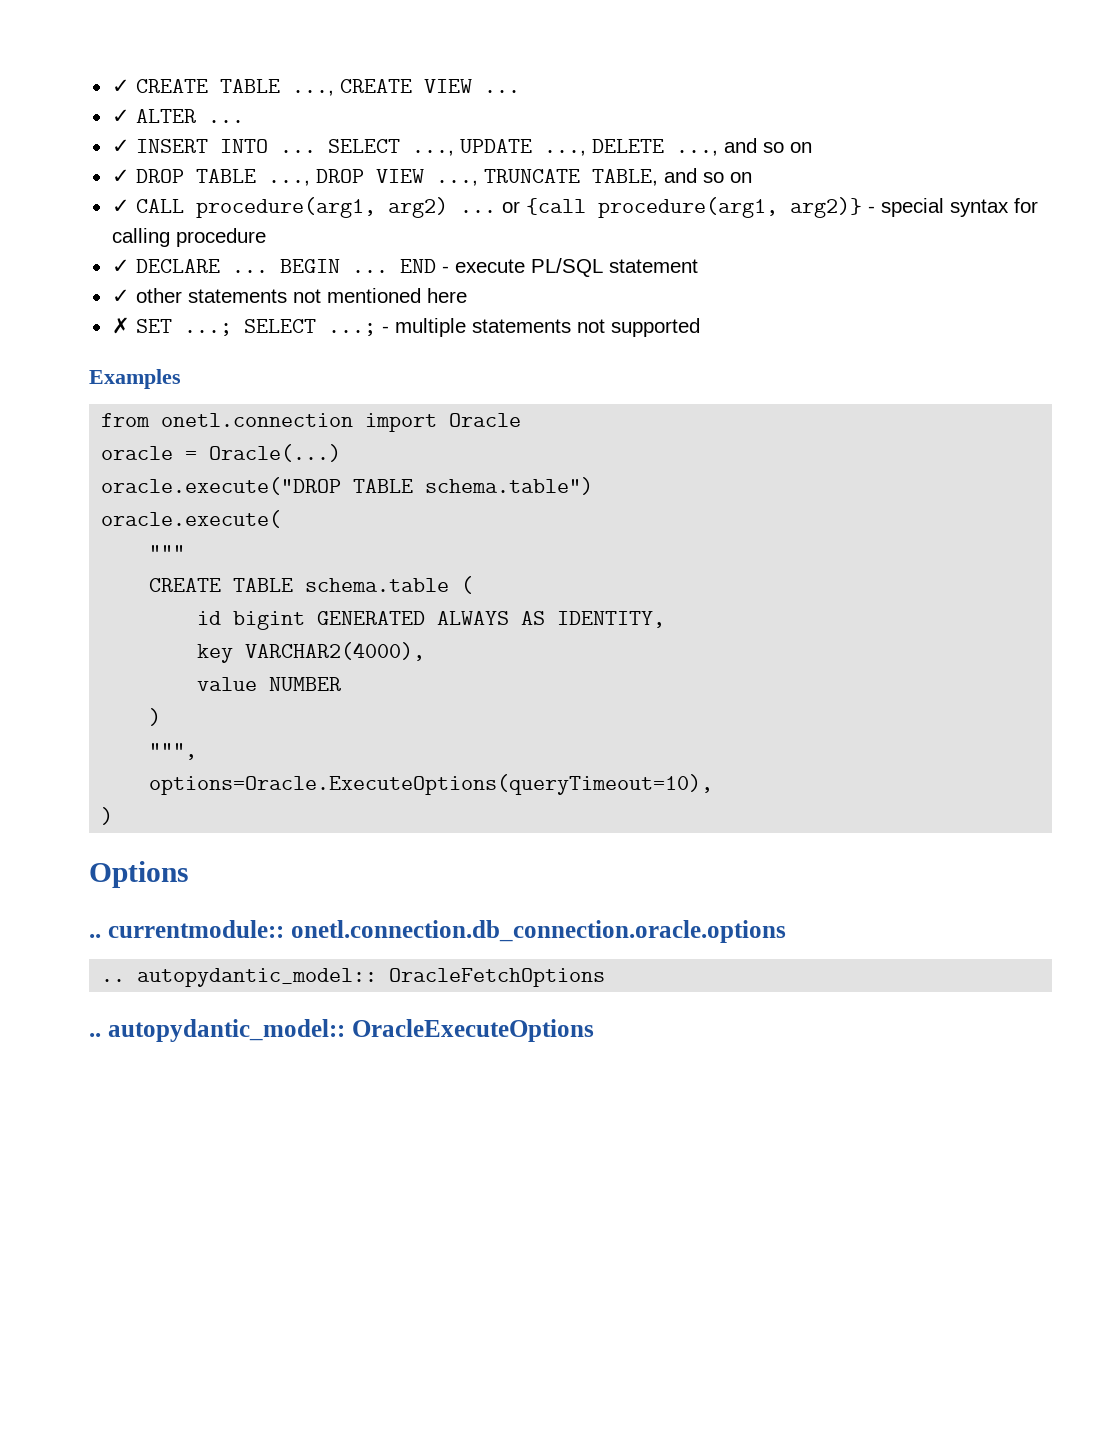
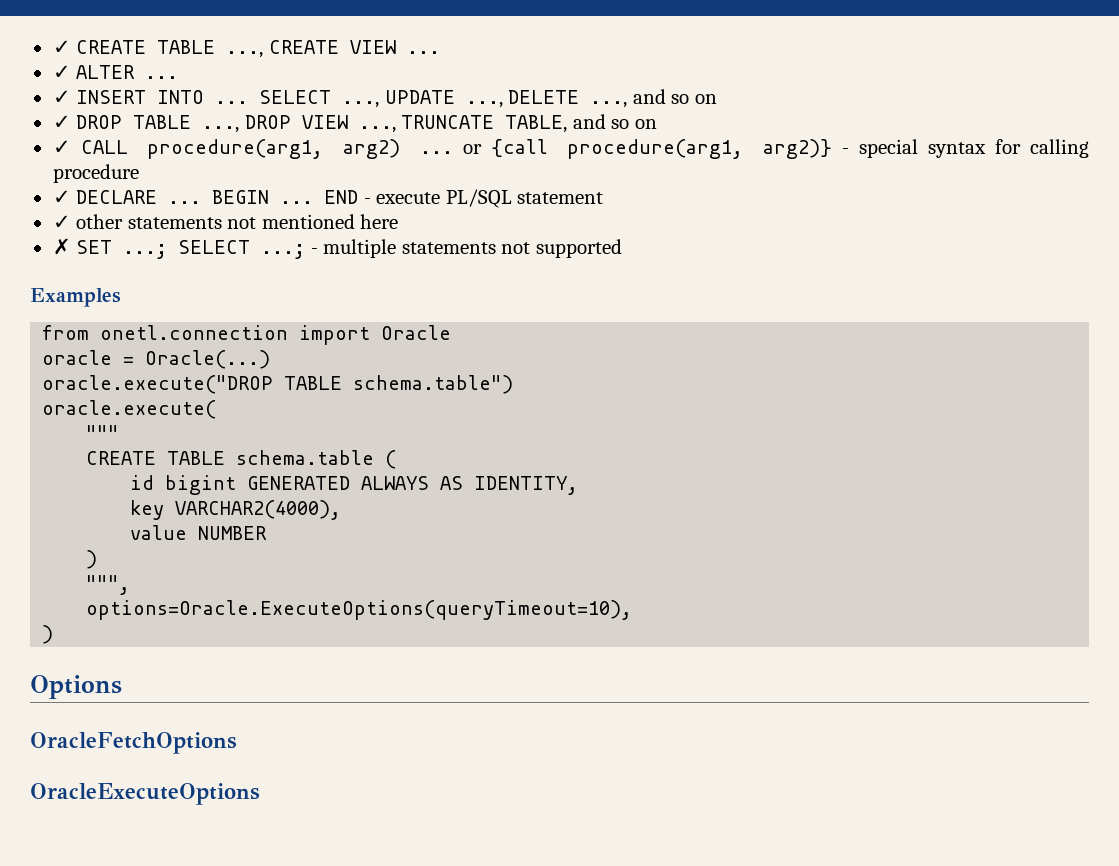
- .. currentmodule:: onetl.connection.db_connection.oracle.options
- .. autopydantic_model:: OracleFetchOptions
+ OracleFetchOptions
- .. autopydantic_model:: OracleExecuteOptions
+ OracleExecuteOptions

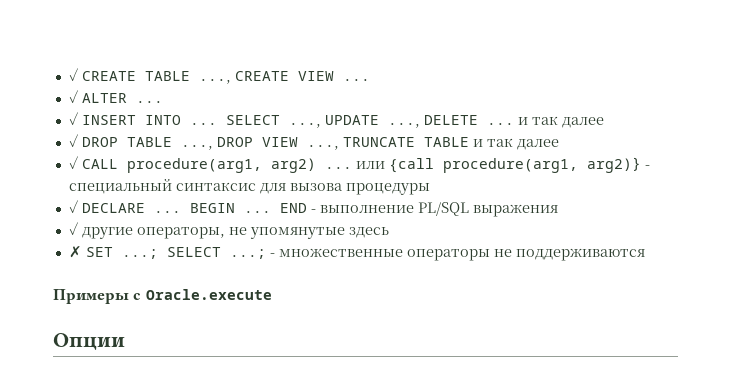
- SELECT ..., UPDATE ..., DELETE ..., and so on
+ SELECT ..., UPDATE ..., DELETE ... и так далее
- ✓ DROP TABLE ..., DROP VIEW ..., TRUNCATE TABLE, and so on
+ ✓ DROP TABLE ..., DROP VIEW ..., TRUNCATE TABLE и так далее
- ✓ CALL procedure(arg1, arg2) ... or {call procedure(arg1, arg2)} - special syntax for calling procedure
+ ✓ CALL procedure(arg1, arg2) ... или {call procedure(arg1, arg2)} - специальный синтаксис для вызова процедуры
- END - execute PL/SQL statement
- ✓ other statements not mentioned here
+ END - выполнение PL/SQL выражения
+ ✓ другие операторы, не упомянутые здесь
- ✗ SET ...; SELECT ...; - multiple statements not supported
- Examples
- from onetl.connection import Oracle
- oracle = Oracle(...)
- oracle.execute("DROP TABLE schema.table")
- oracle.execute(
- """
- CREATE TABLE schema.table (
- id bigint GENERATED ALWAYS AS IDENTITY,
- key VARCHAR2(4000),
- value NUMBER
- )
- """,
- options=Oracle.ExecuteOptions(queryTimeout=10),
- )
- Options
- OracleFetchOptions
- OracleExecuteOptions
+ ✗ SET ...; SELECT ...; - множественные операторы не поддерживаются
+ Примеры с Oracle.execute
+ Опции

